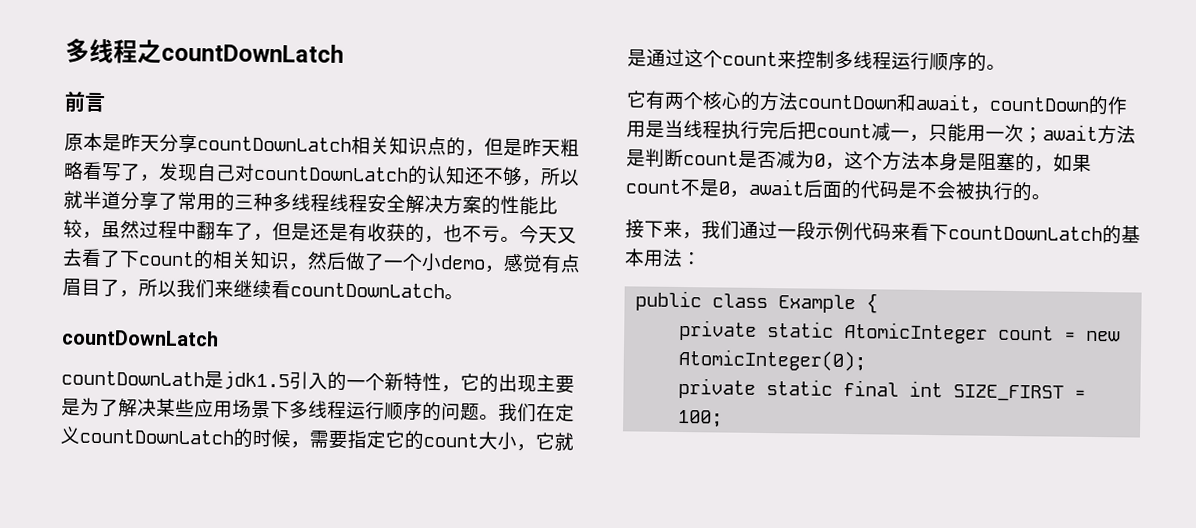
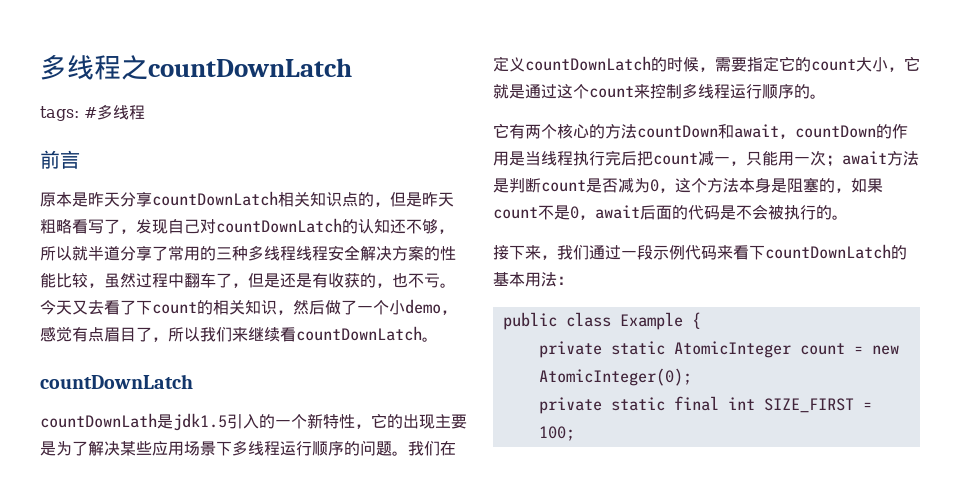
+ tags: #多线程

